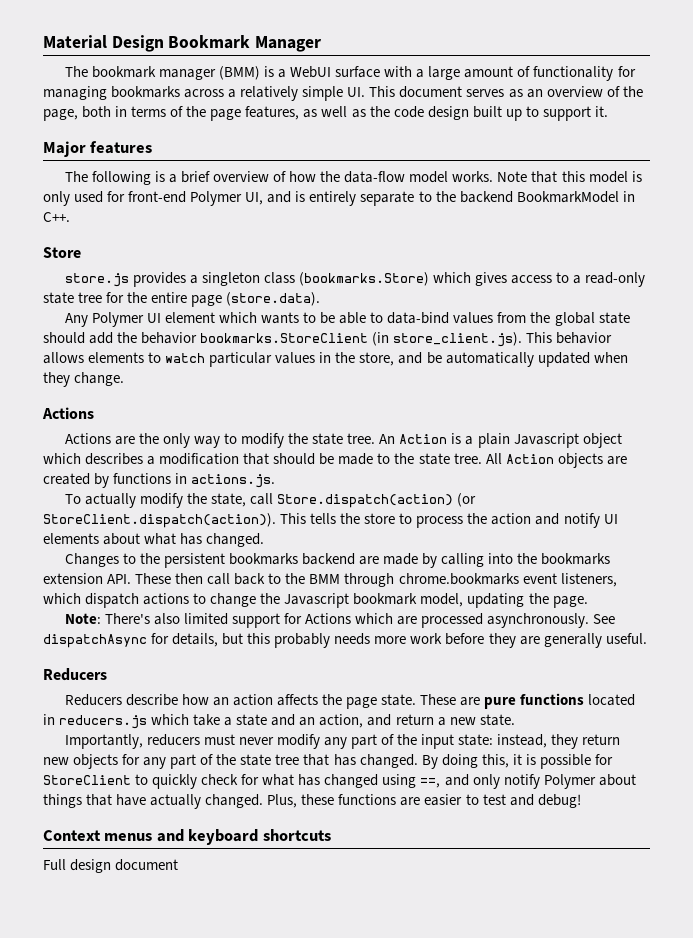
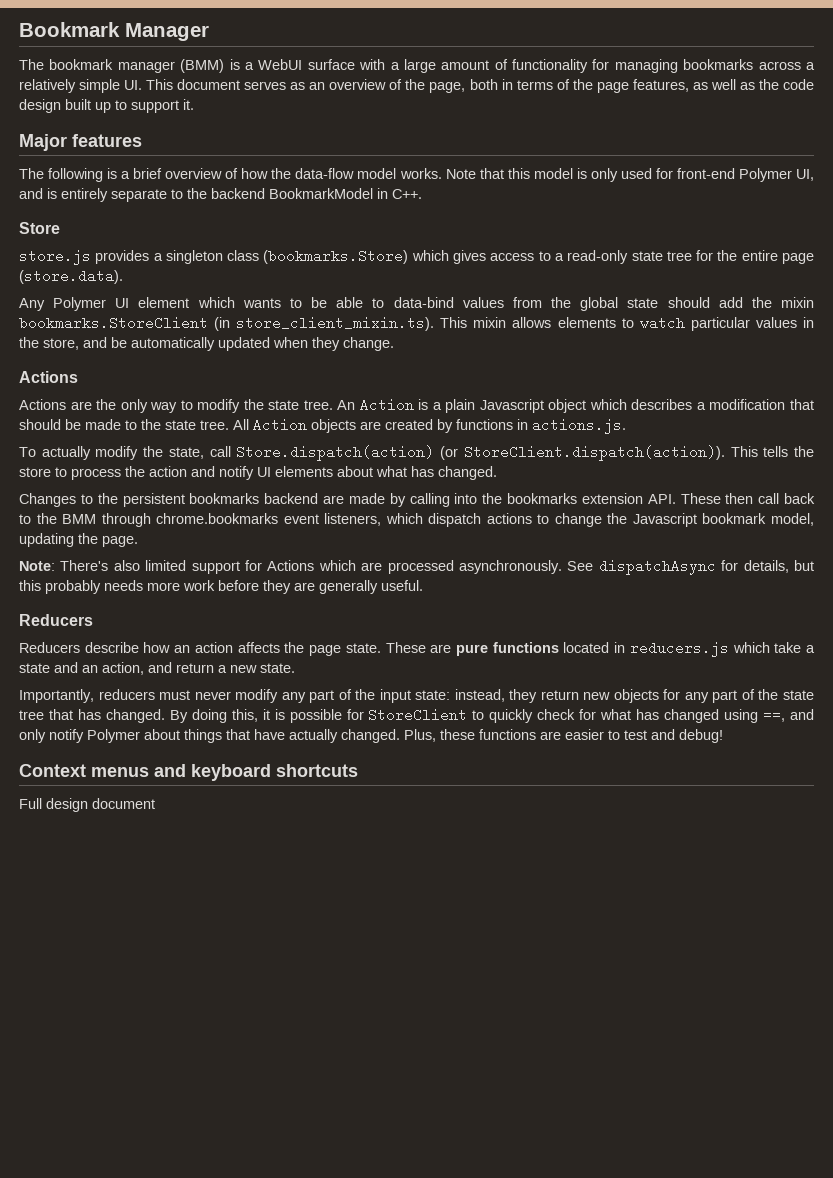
- Material Design Bookmark Manager
+ Bookmark Manager
- Any Polymer UI element which wants to be able to data-bind values from the global state should add the behavior bookmarks.StoreClient (in store_client.js). This behavior allows elements to watch particular values in the store, and be automatically updated when they change.
+ Any Polymer UI element which wants to be able to data-bind values from the global state should add the mixin bookmarks.StoreClient (in store_client_mixin.ts). This mixin allows elements to watch particular values in the store, and be automatically updated when they change.

